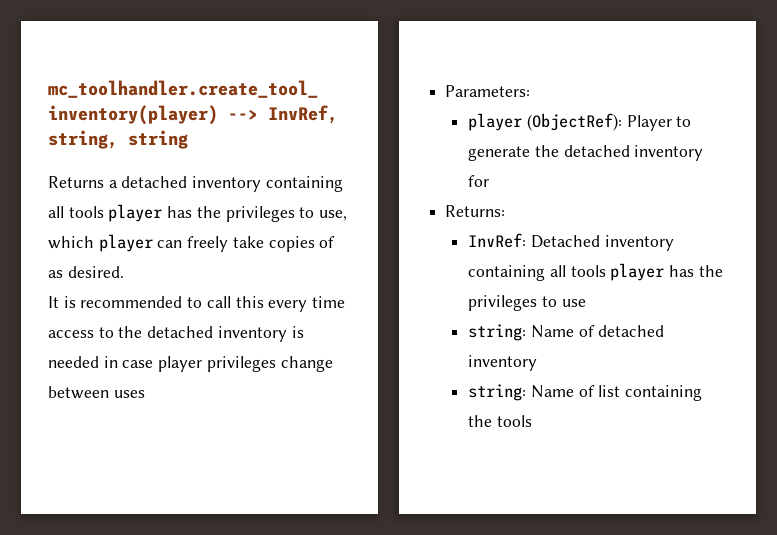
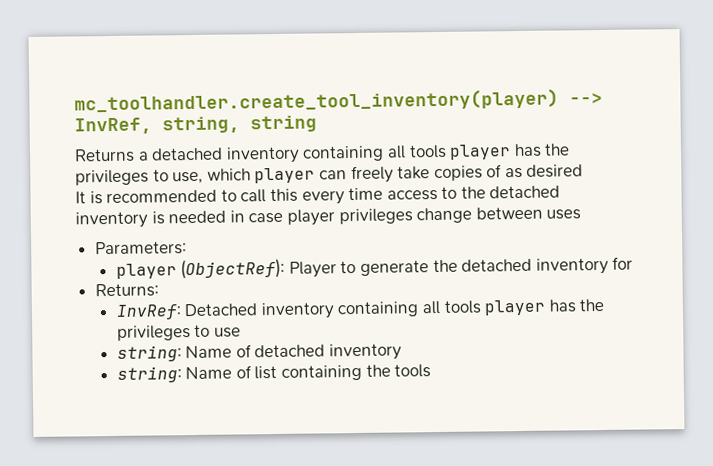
- Returns a detached inventory containing all tools player has the privileges to use, which player can freely take copies of as desired.
+ Returns a detached inventory containing all tools player has the privileges to use, which player can freely take copies of as desired

